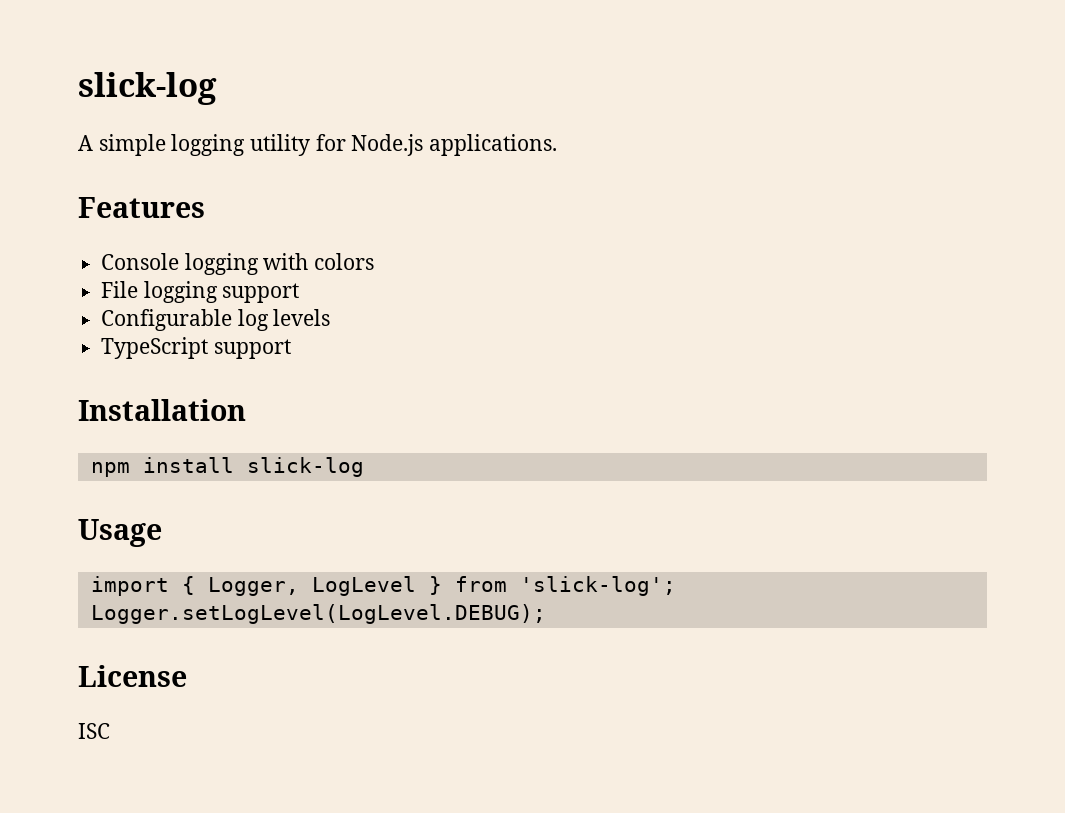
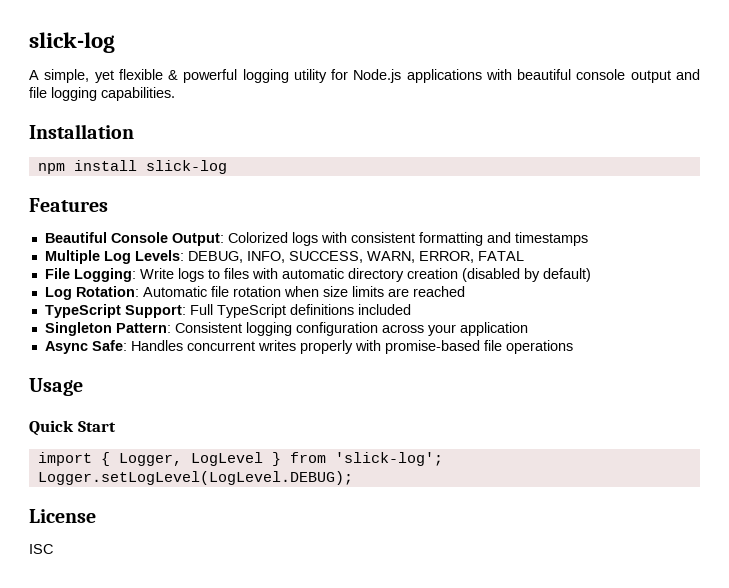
- A simple logging utility for Node.js applications.
- Features
- Console logging with colors
- File logging support
- Configurable log levels
- TypeScript support
+ A simple, yet flexible & powerful logging utility for Node.js applications with beautiful console output and file logging capabilities.
  Installation
  npm install slick-log
+ Features
+ Beautiful Console Output: Colorized logs with consistent formatting and timestamps
+ Multiple Log Levels: DEBUG, INFO, SUCCESS, WARN, ERROR, FATAL
+ File Logging: Write logs to files with automatic directory creation (disabled by default)
+ Log Rotation: Automatic file rotation when size limits are reached
+ TypeScript Support: Full TypeScript definitions included
+ Singleton Pattern: Consistent logging configuration across your application
+ Async Safe: Handles concurrent writes properly with promise-based file operations
+ Quick Start

